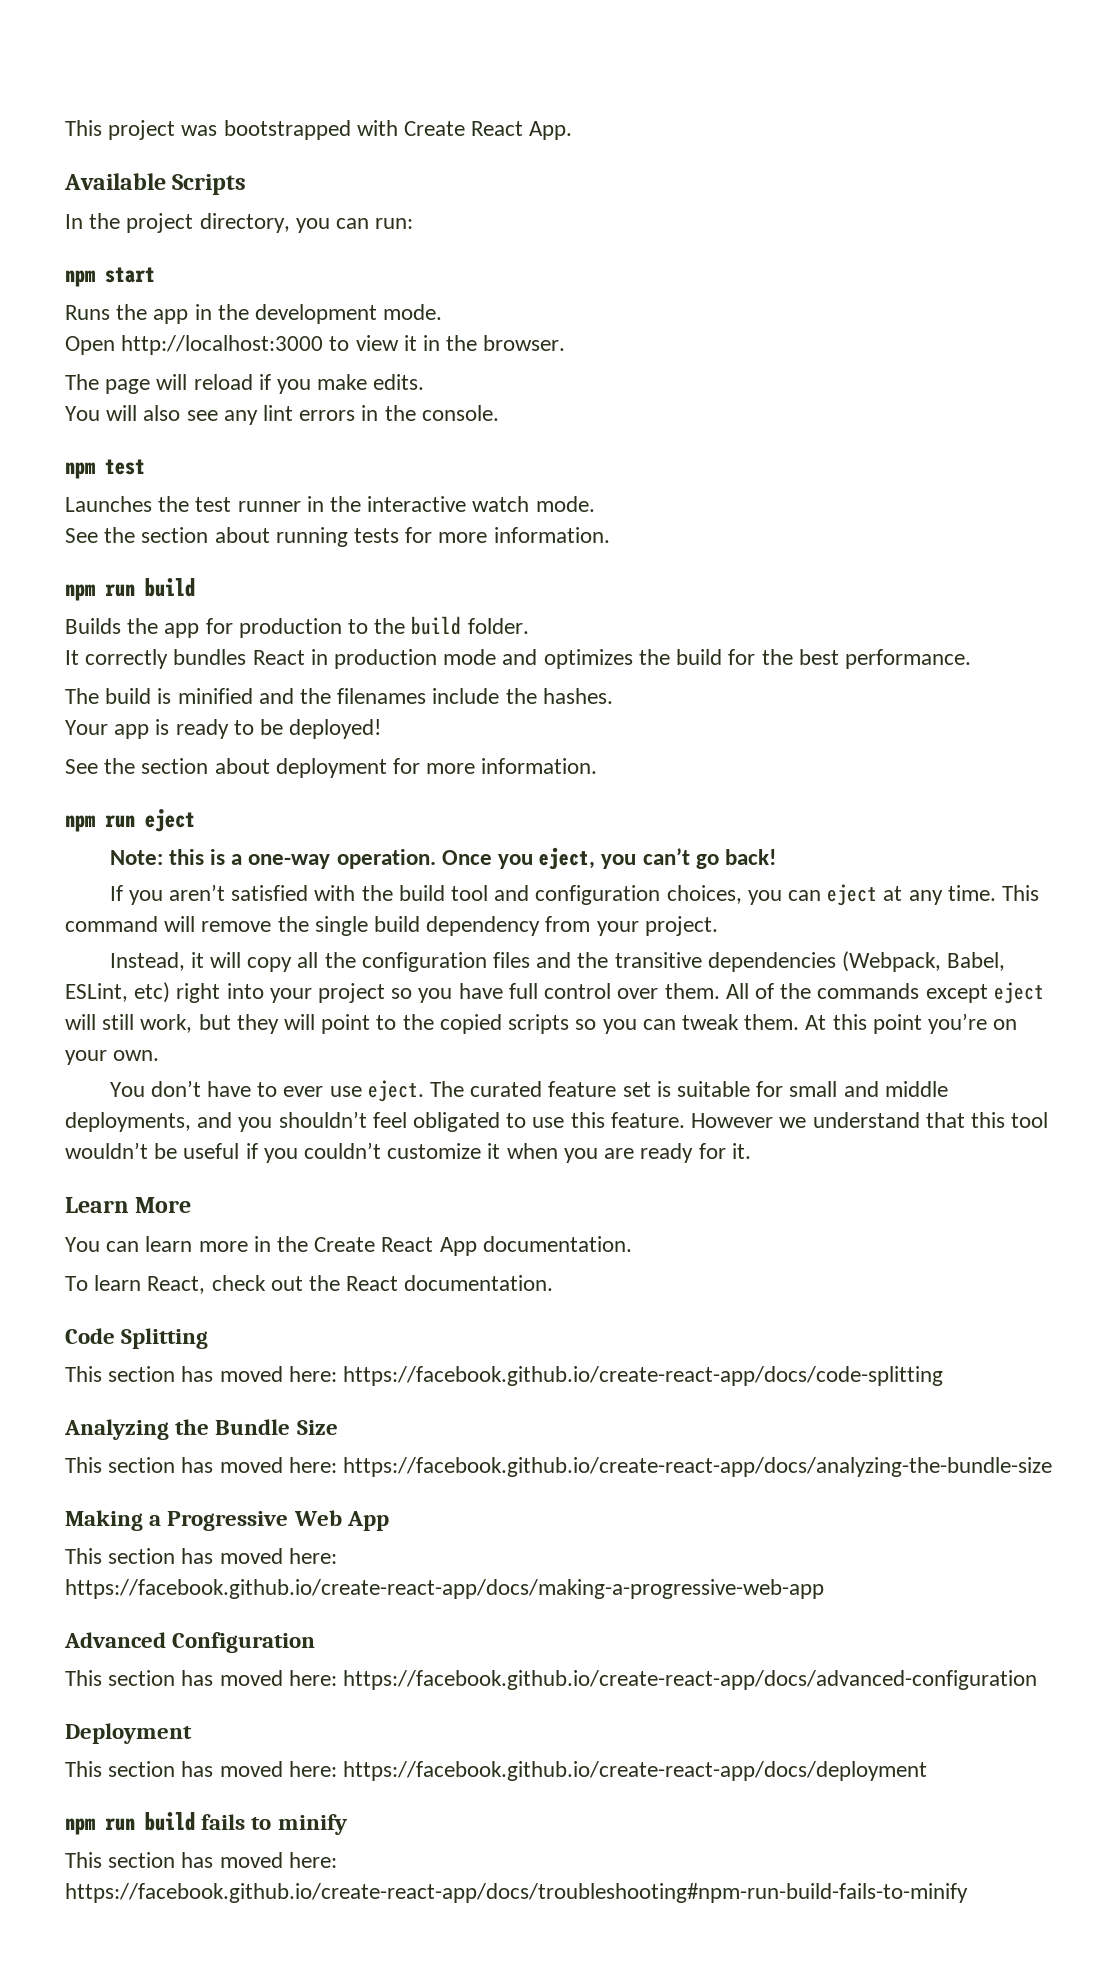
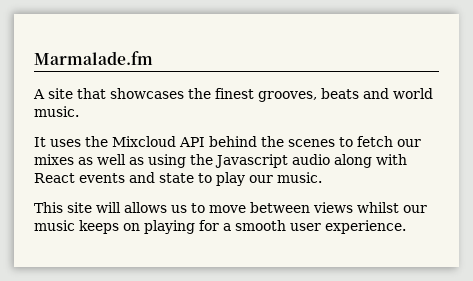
- This project was bootstrapped with Create React App.
- Available Scripts
- In the project directory, you can run:
- npm start
- Runs the app in the development mode.
- Open http://localhost:3000 to view it in the browser.
- The page will reload if you make edits.
- You will also see any lint errors in the console.
- npm test
- Launches the test runner in the interactive watch mode.
- See the section about running tests for more information.
- npm run build
- Builds the app for production to the build folder.
- It correctly bundles React in production mode and optimizes the build for the best performance.
- The build is minified and the filenames include the hashes.
- Your app is ready to be deployed!
- See the section about deployment for more information.
- npm run eject
- Note: this is a one-way operation. Once you eject, you can’t go back!
- If you aren’t satisfied with the build tool and configuration choices, you can eject at any time. This command will remove the single build dependency from your project.
- Instead, it will copy all the configuration files and the transitive dependencies (Webpack, Babel, ESLint, etc) right into your project so you have full control over them. All of the commands except eject will still work, but they will point to the copied scripts so you can tweak them. At this point you’re on your own.
- You don’t have to ever use eject. The curated feature set is suitable for small and middle deployments, and you shouldn’t feel obligated to use this feature. However we understand that this tool wouldn’t be useful if you couldn’t customize it when you are ready for it.
- Learn More
- You can learn more in the Create React App documentation.
- To learn React, check out the React documentation.
- Code Splitting
- This section has moved here: https://facebook.github.io/create-react-app/docs/code-splitting
- Analyzing the Bundle Size
- This section has moved here: https://facebook.github.io/create-react-app/docs/analyzing-the-bundle-size
- Making a Progressive Web App
- This section has moved here: https://facebook.github.io/create-react-app/docs/making-a-progressive-web-app
- Advanced Configuration
- This section has moved here: https://facebook.github.io/create-react-app/docs/advanced-configuration
- Deployment
- This section has moved here: https://facebook.github.io/create-react-app/docs/deployment
- npm run build fails to minify
- This section has moved here: https://facebook.github.io/create-react-app/docs/troubleshooting#npm-run-build-fails-to-minify
+ Marmalade.fm
+ A site that showcases the finest grooves, beats and world music.
+ It uses the Mixcloud API behind the scenes to fetch our mixes as well as using the Javascript audio along with React events and state to play our music.
+ This site will allows us to move between views whilst our music keeps on playing for a smooth user experience.

